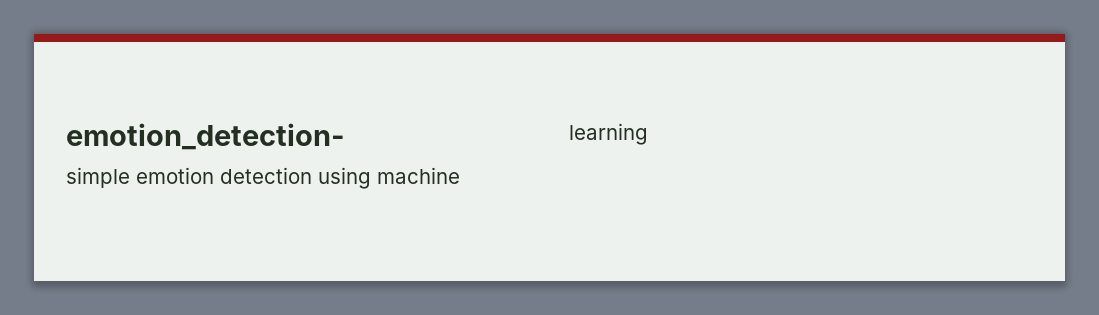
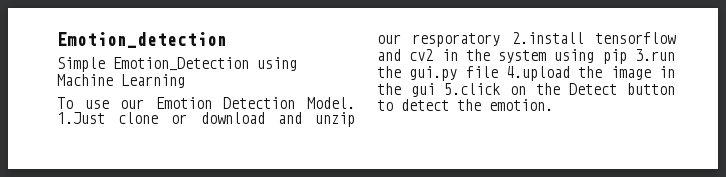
- emotion_detection-
- simple emotion detection using machine learning
+ Emotion_detection
+ Simple Emotion_Detection using Machine Learning
+ To use our Emotion Detection Model. 1.Just clone or download and unzip our resporatory 2.install tensorflow and cv2 in the system using pip 3.run the gui.py file 4.upload the image in the gui 5.click on the Detect button to detect the emotion.

